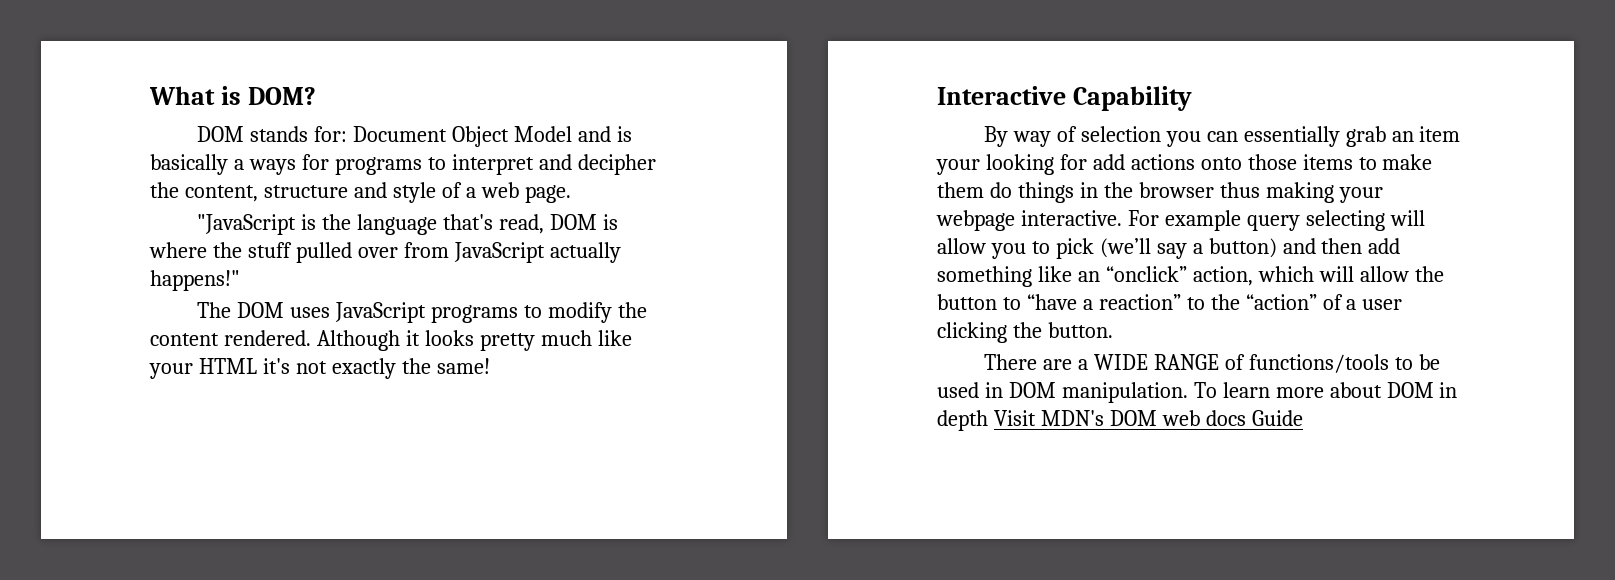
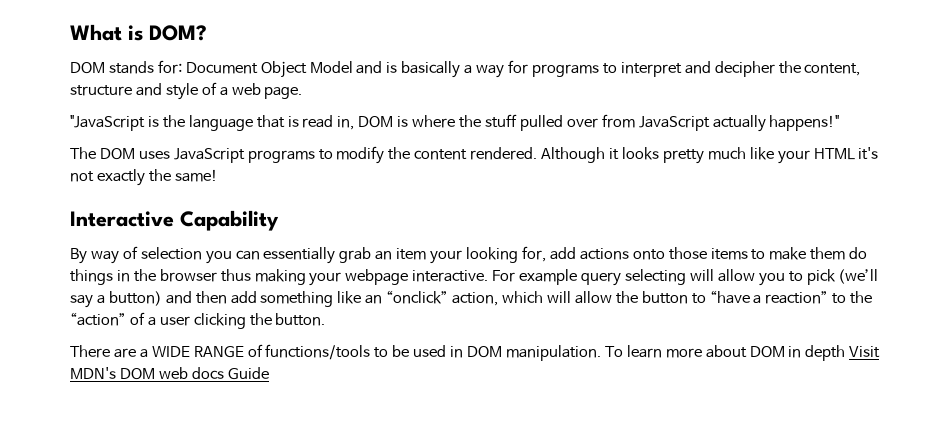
- DOM stands for: Document Object Model and is basically a ways for programs to interpret and decipher the content, structure and style of a web page.
+ DOM stands for: Document Object Model and is basically a way for programs to interpret and decipher the content, structure and style of a web page.
- "JavaScript is the language that's read, DOM is where the stuff pulled over from JavaScript actually happens!"
+ "JavaScript is the language that is read in, DOM is where the stuff pulled over from JavaScript actually happens!"
- By way of selection you can essentially grab an item your looking for add actions onto those items to make them do things in the browser thus making your webpage interactive.
+ By way of selection you can essentially grab an item your looking for, add actions onto those items to make them do things in the browser thus making your webpage interactive.

